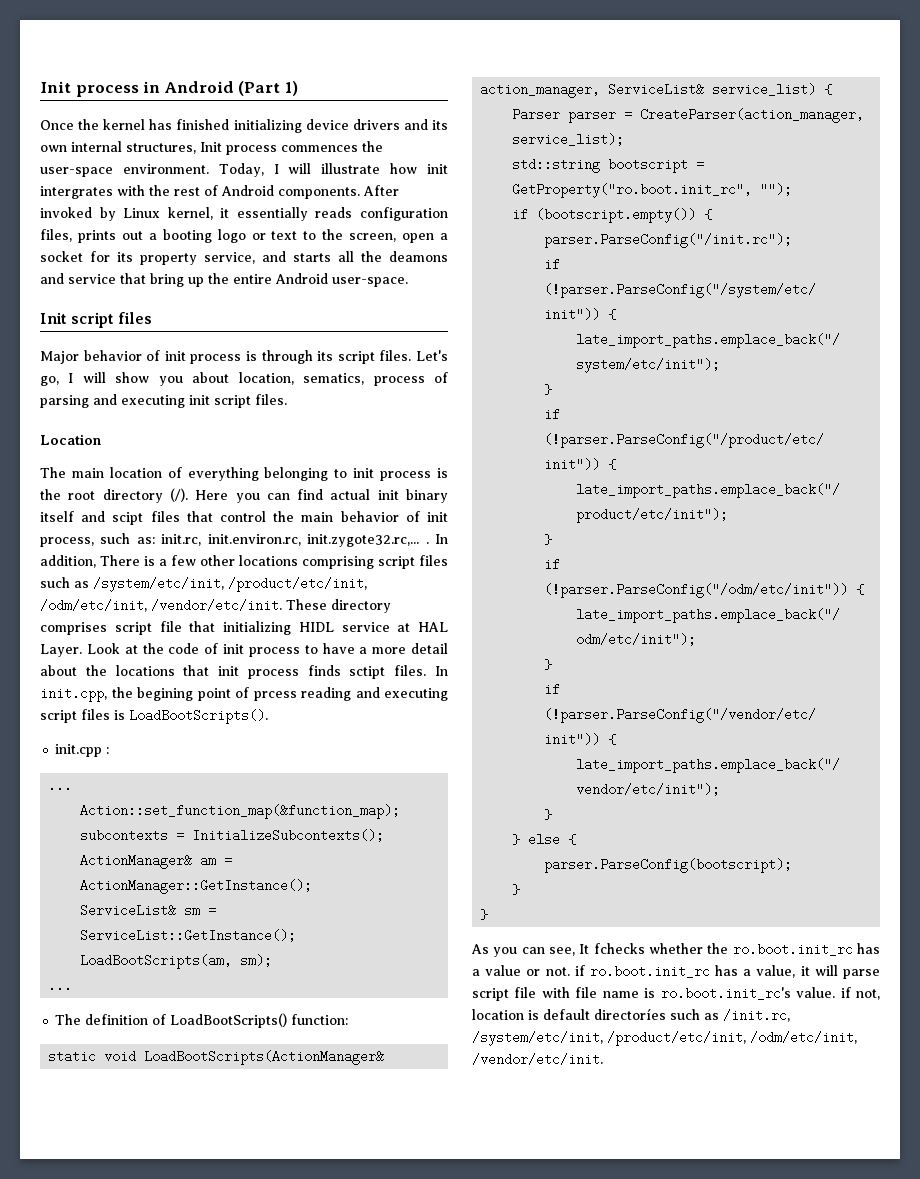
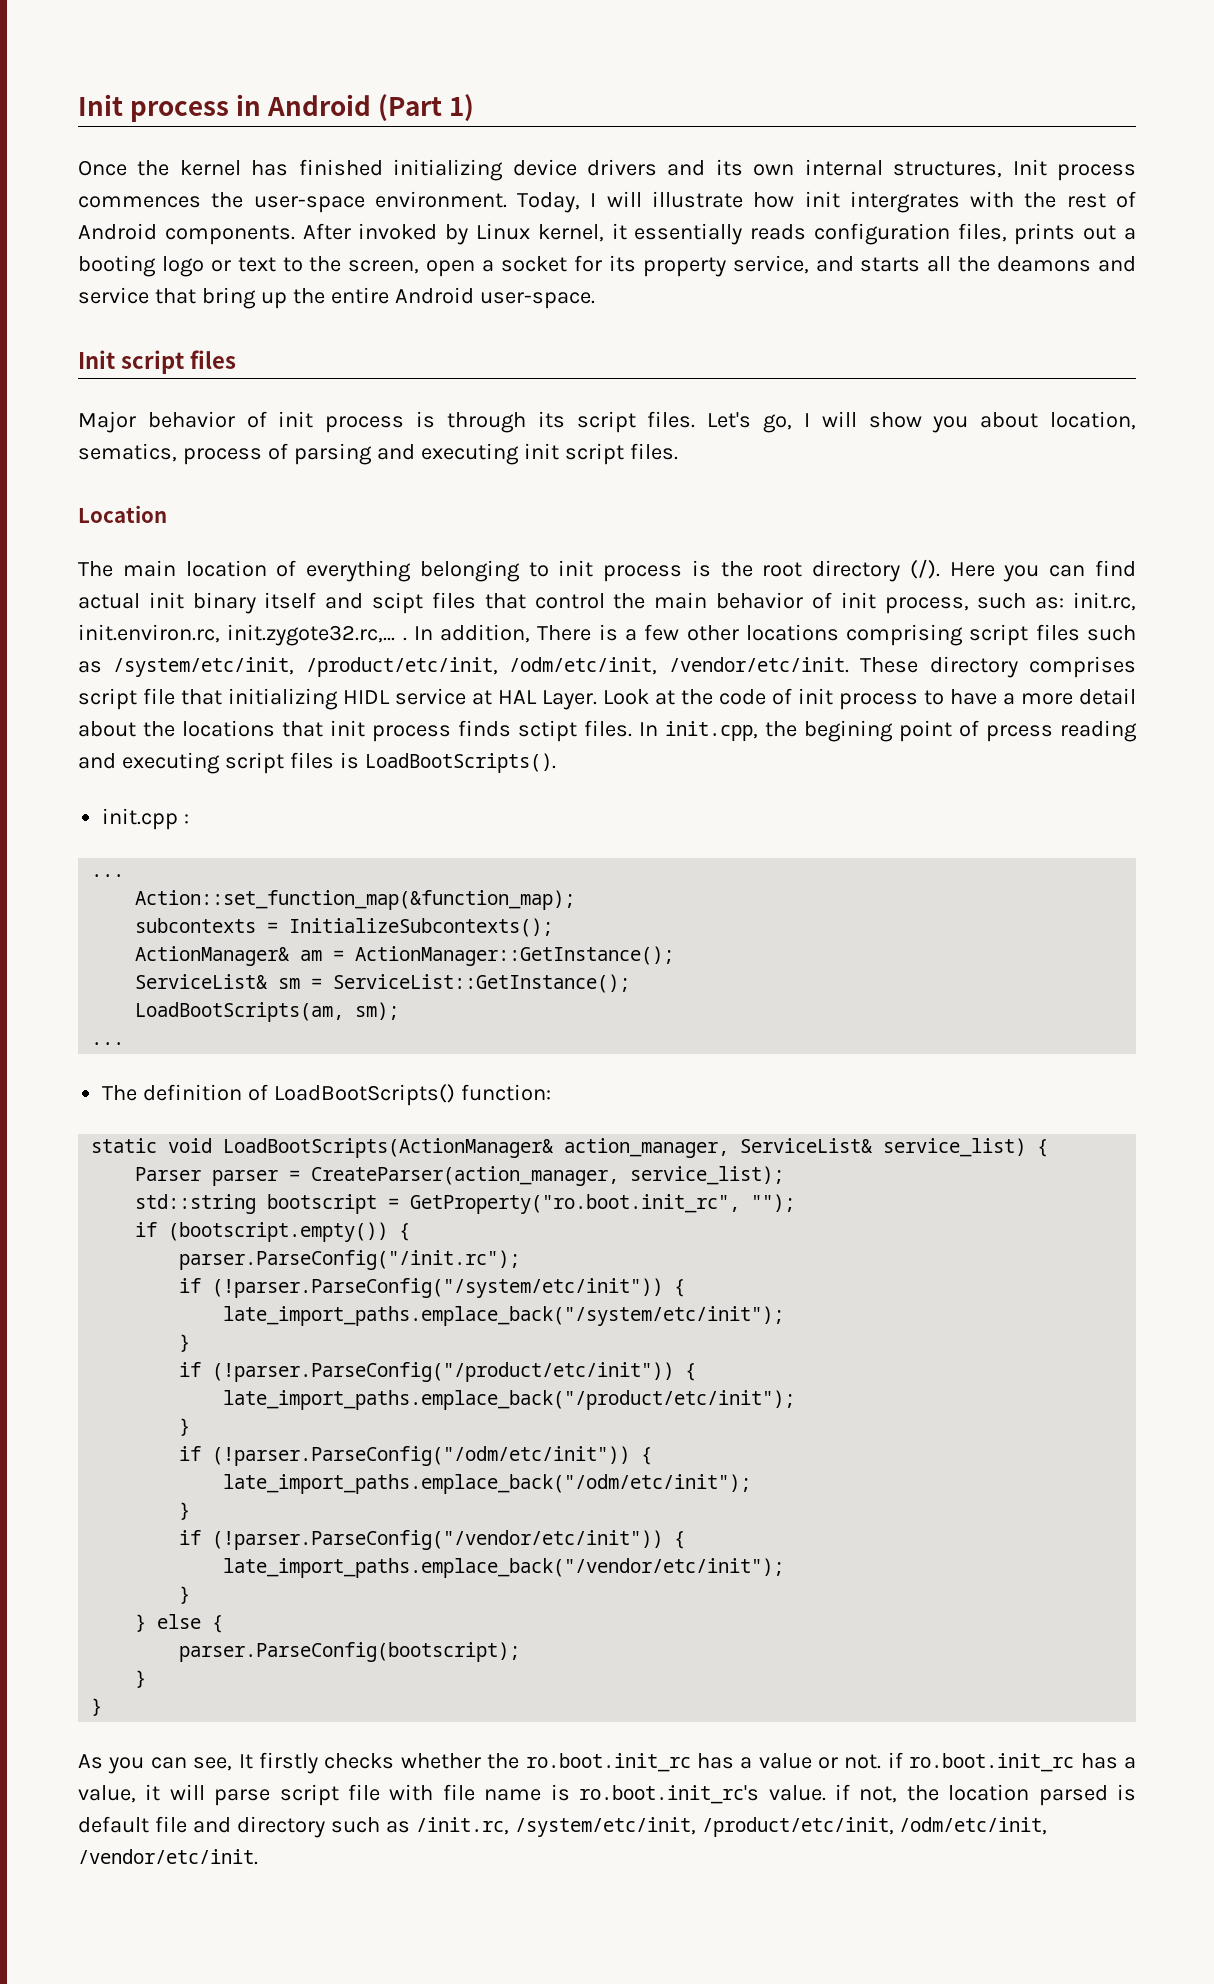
- As you can see, It fchecks whether the ro.boot.init_rc has a value or not. if ro.boot.init_rc has a value, it will parse script file with file name is ro.boot.init_rc's value. if not, location is default directoríes such as /init.rc, /system/etc/init, /product/etc/init, /odm/etc/init, /vendor/etc/init.
+ As you can see, It firstly checks whether the ro.boot.init_rc has a value or not. if ro.boot.init_rc has a value, it will parse script file with file name is ro.boot.init_rc's value. if not, the location parsed is default file and directory such as /init.rc, /system/etc/init, /product/etc/init, /odm/etc/init, /vendor/etc/init.

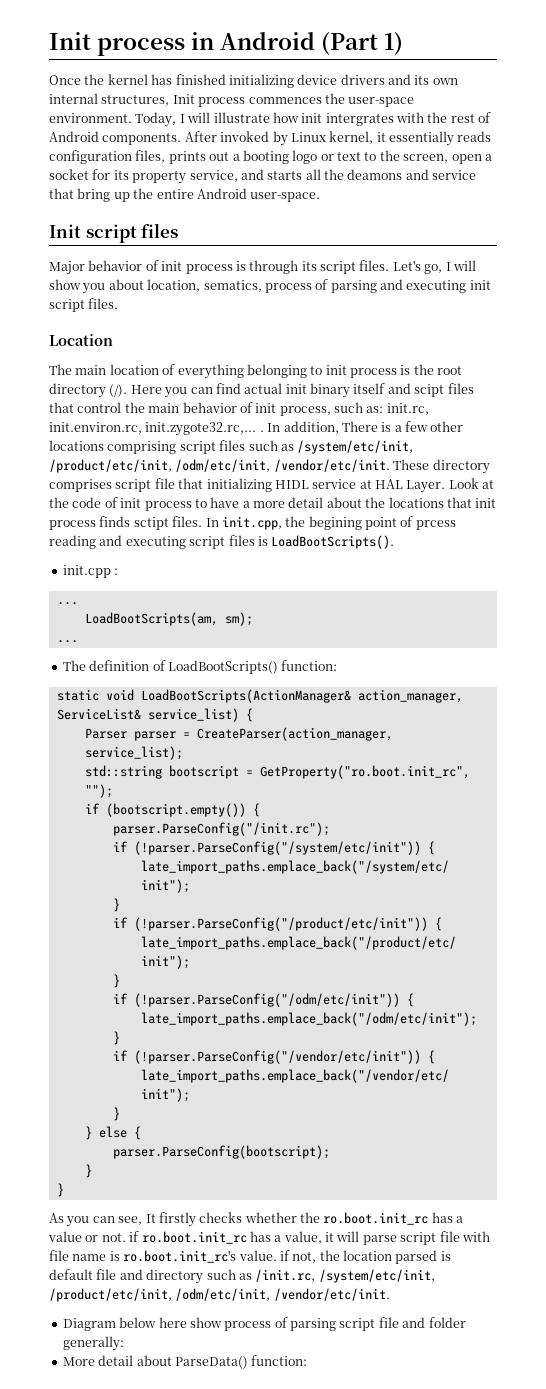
- Action::set_function_map(&function_map);
- subcontexts = InitializeSubcontexts();
- ActionManager& am = ActionManager::GetInstance();
- ServiceList& sm = ServiceList::GetInstance();
+ Diagram below here show process of parsing script file and folder generally:
+ More detail about ParseData() function:

